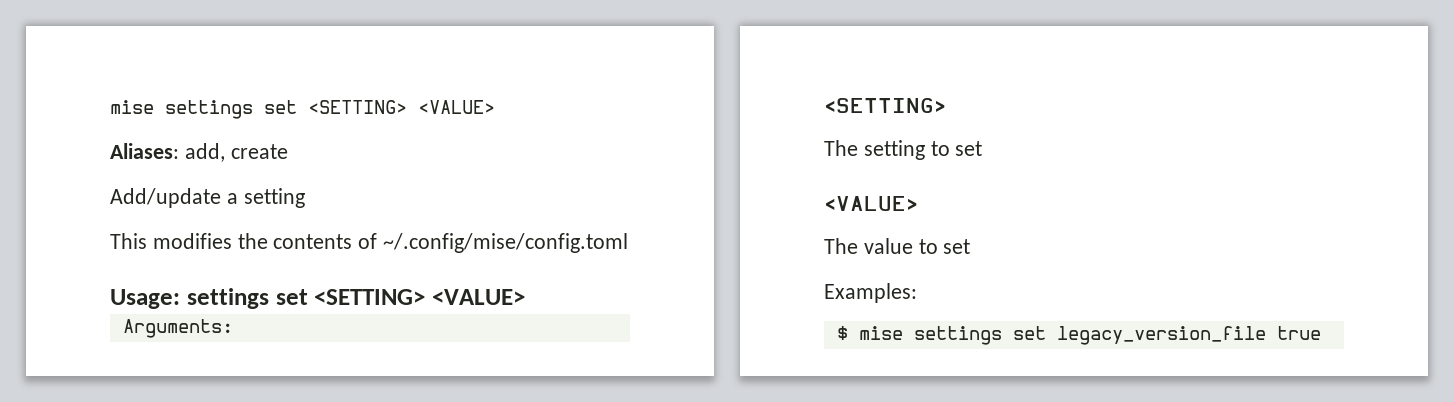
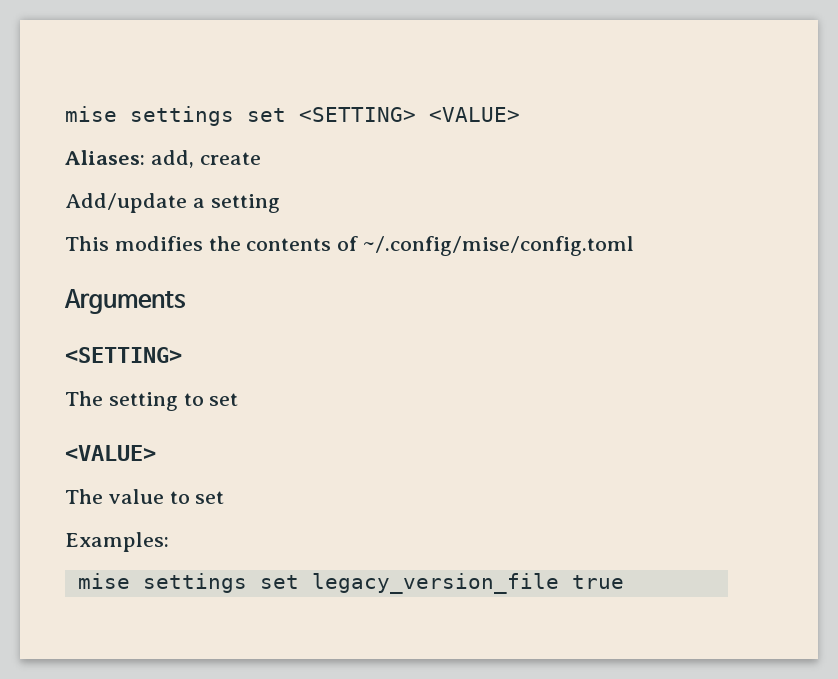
- Usage: settings set <SETTING> <VALUE>
- Arguments:
+ Arguments
- $ mise settings set legacy_version_file true
+ mise settings set legacy_version_file true

